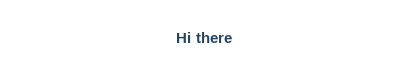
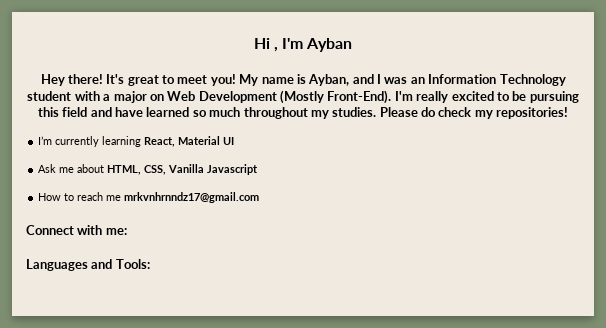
- Hi there
+ Hi , I'm Ayban
+ Hey there! It's great to meet you! My name is Ayban, and I was an Information Technology student with a major on Web Development (Mostly Front-End). I'm really excited to be pursuing this field and have learned so much throughout my studies. Please do check my repositories!
+ I’m currently learning React, Material UI
+ Ask me about HTML, CSS, Vanilla Javascript
+ How to reach me mrkvnhrnndz17@gmail.com
+ Connect with me:
+ Languages and Tools:

